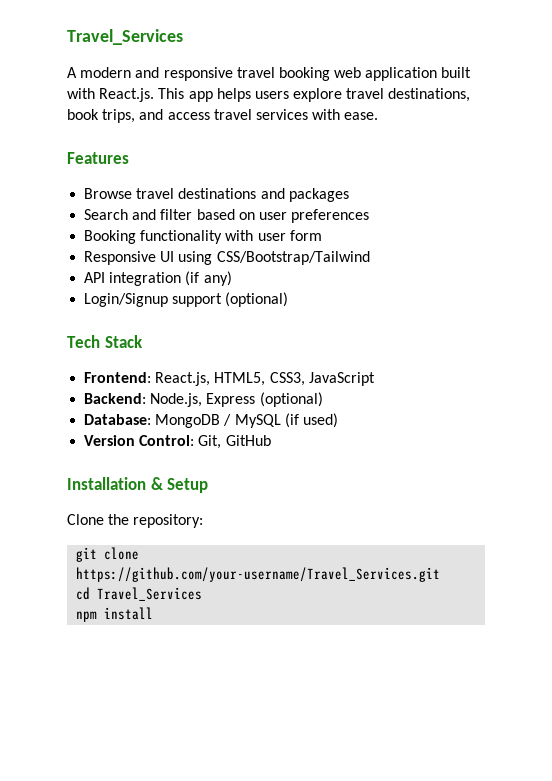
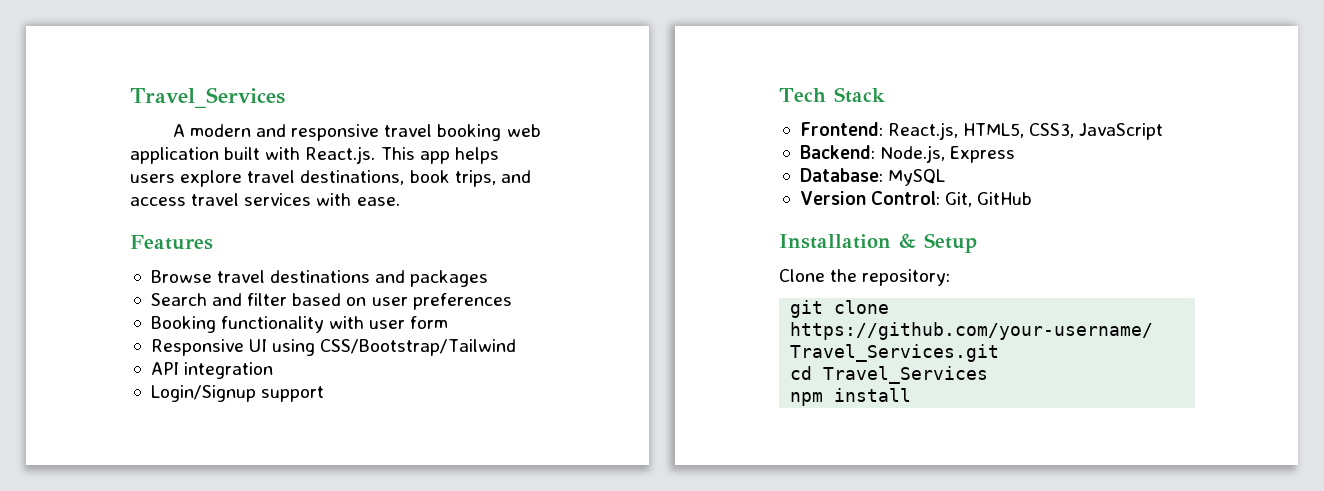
- API integration (if any)
+ API integration
- Login/Signup support (optional)
+ Login/Signup support
- Backend: Node.js, Express (optional)
+ Backend: Node.js, Express
- Database: MongoDB / MySQL (if used)
+ Database: MySQL

